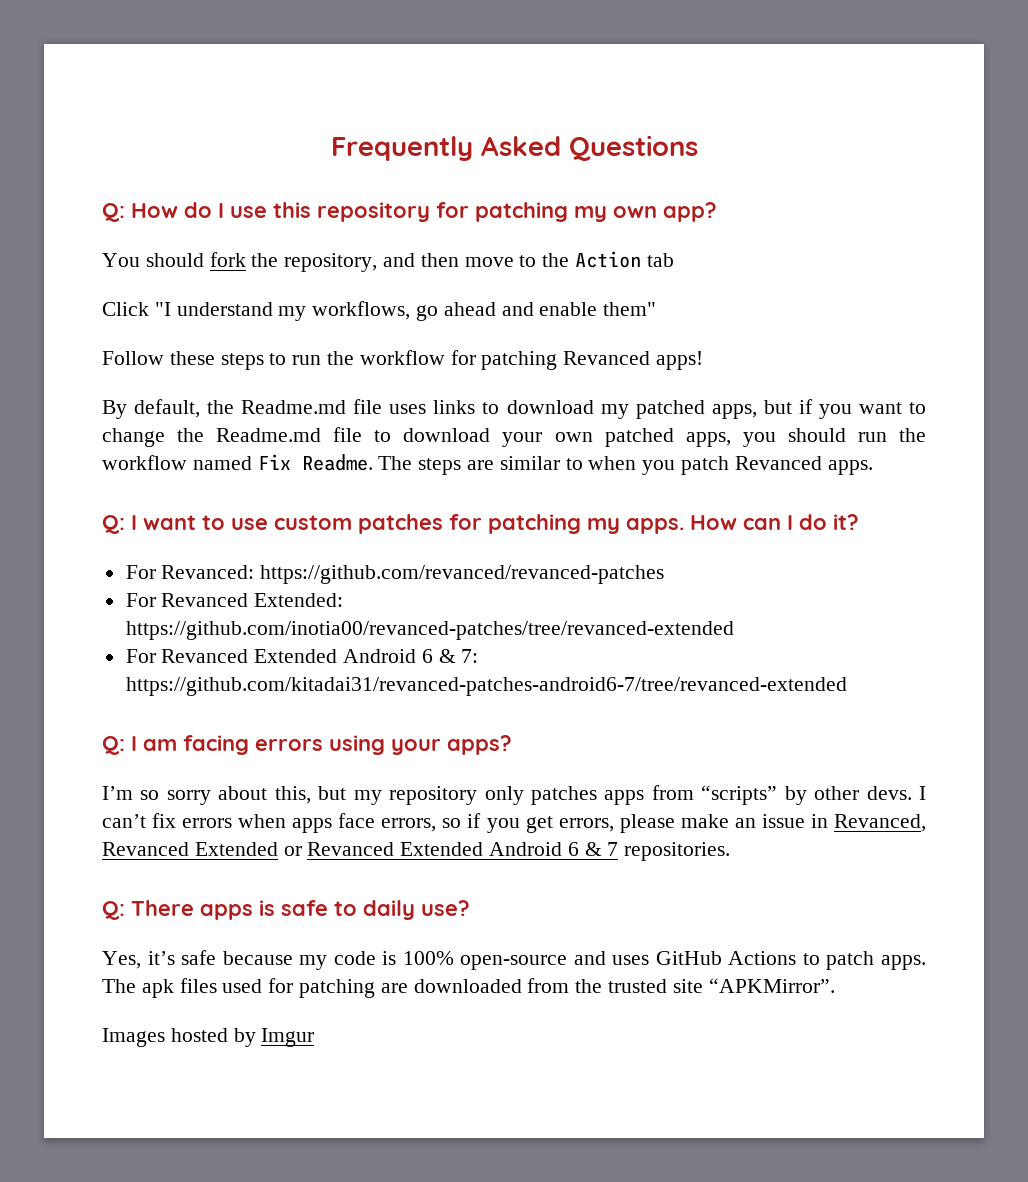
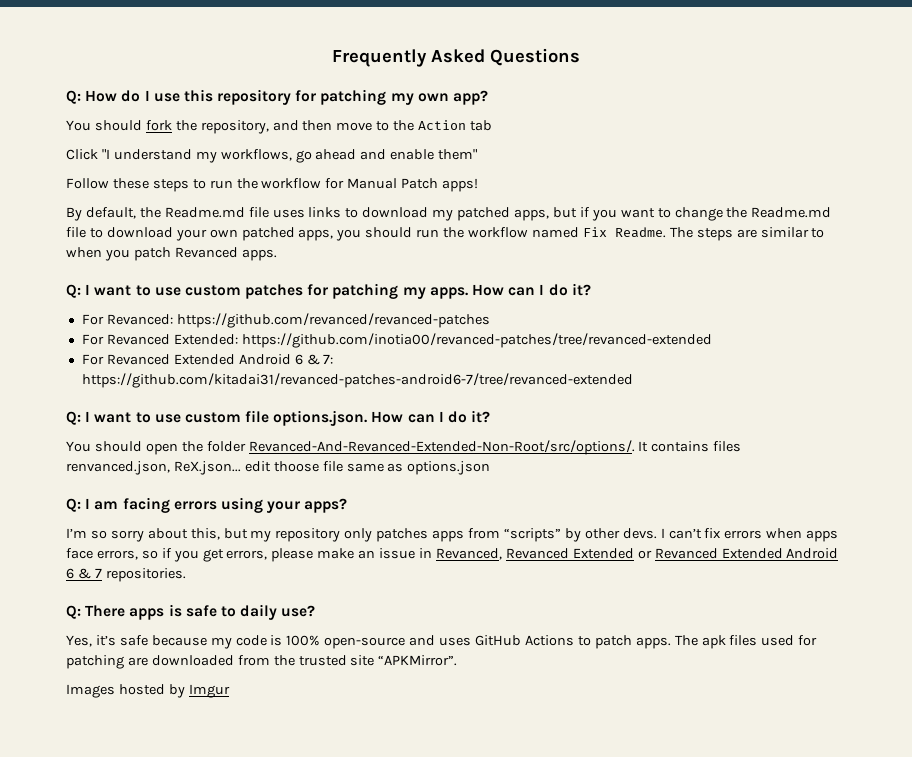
- Follow these steps to run the workflow for patching Revanced apps!
+ Follow these steps to run the workflow for Manual Patch apps!
+ Q: I want to use custom file options.json. How can I do it?
+ You should open the folder Revanced-And-Revanced-Extended-Non-Root/src/options/. It contains files renvanced.json, ReX.json... edit thoose file same as options.json

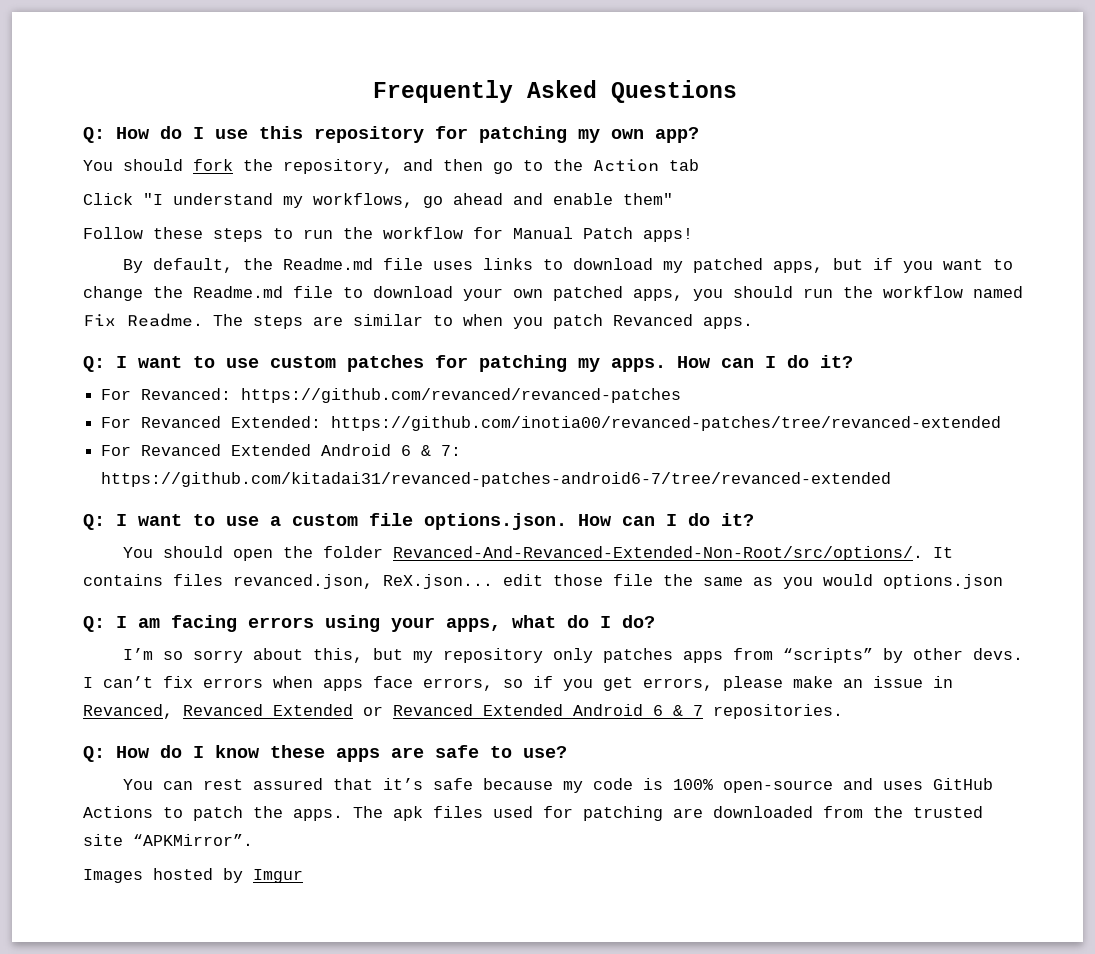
- You should fork the repository, and then move to the Action tab
+ You should fork the repository, and then go to the Action tab
- Q: I want to use custom file options.json. How can I do it?
+ Q: I want to use a custom file options.json. How can I do it?
- It contains files renvanced.json, ReX.json... edit thoose file same as options.json
+ It contains files revanced.json, ReX.json... edit those file the same as you would options.json
- Q: I am facing errors using your apps?
+ Q: I am facing errors using your apps, what do I do?
- Q: There apps is safe to daily use?
+ Q: How do I know these apps are safe to use?
- Yes, it’s safe because my code is 100% open-source and uses GitHub Actions to patch apps.
+ You can rest assured that it’s safe because my code is 100% open-source and uses GitHub Actions to patch the apps.

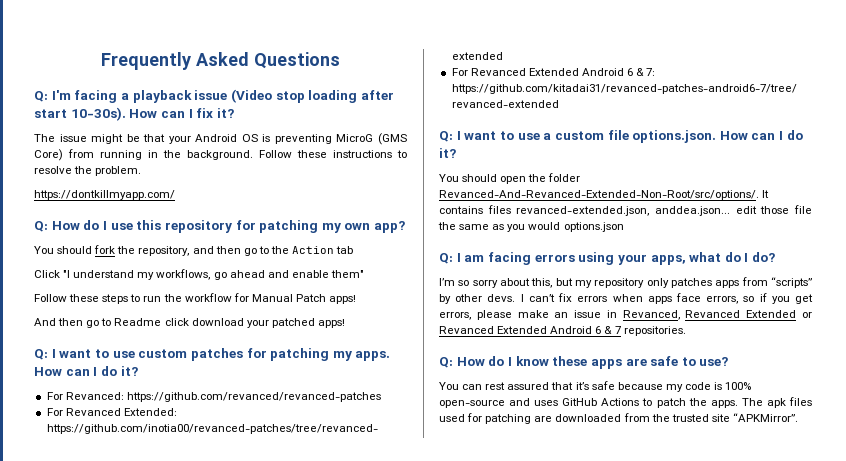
+ Q: I'm facing a playback issue (Video stop loading after start 10-30s). How can I fix it?
+ The issue might be that your Android OS is preventing MicroG (GMS Core) from running in the background. Follow these instructions to resolve the problem.
+ https://dontkillmyapp.com/
- By default, the Readme.md file uses links to download my patched apps, but if you want to change the Readme.md file to download your own patched apps, you should run the workflow named Fix Readme. The steps are similar to when you patch Revanced apps.
+ And then go to Readme click download your patched apps!
- It contains files revanced.json, ReX.json... edit those file the same as you would options.json
+ It contains files revanced-extended.json, anddea.json... edit those file the same as you would options.json
- Images hosted by Imgur

